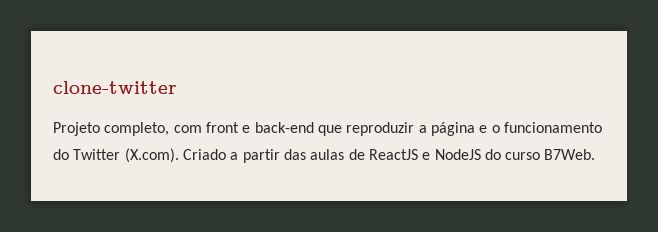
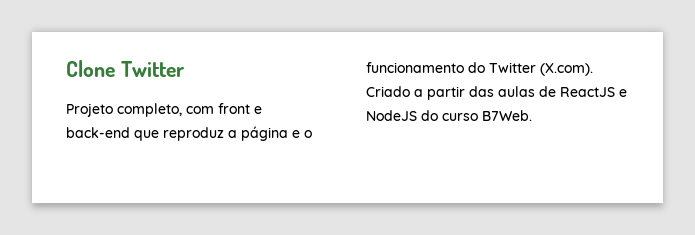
- clone-twitter
+ Clone Twitter
- Projeto completo, com front e back-end que reproduzir a página e o funcionamento do Twitter (X.com). Criado a partir das aulas de ReactJS e NodeJS do curso B7Web.
+ Projeto completo, com front e back-end que reproduz a página e o funcionamento do Twitter (X.com). Criado a partir das aulas de ReactJS e NodeJS do curso B7Web.

